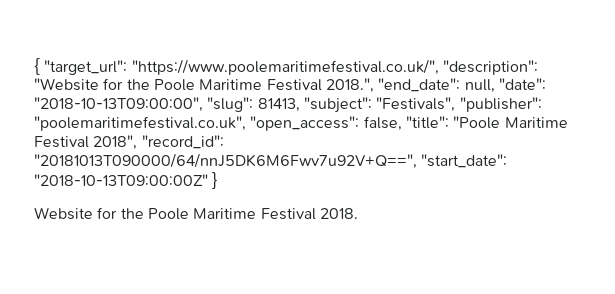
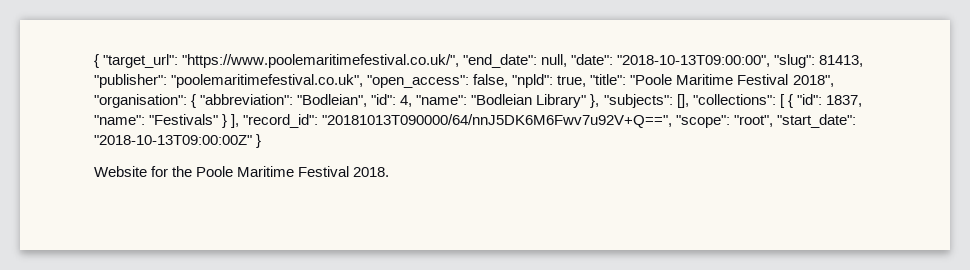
- { "target_url": "https://www.poolemaritimefestival.co.uk/", "description": "Website for the Poole Maritime Festival 2018.", "end_date": null, "date": "2018-10-13T09:00:00", "slug": 81413, "subject": "Festivals", "publisher": "poolemaritimefestival.co.uk", "open_access": false, "title": "Poole Maritime Festival 2018", "record_id": "20181013T090000/64/nnJ5DK6M6Fwv7u92V+Q==", "start_date": "2018-10-13T09:00:00Z" }
+ { "target_url": "https://www.poolemaritimefestival.co.uk/", "end_date": null, "date": "2018-10-13T09:00:00", "slug": 81413, "publisher": "poolemaritimefestival.co.uk", "open_access": false, "npld": true, "title": "Poole Maritime Festival 2018", "organisation": { "abbreviation": "Bodleian", "id": 4, "name": "Bodleian Library" }, "subjects": [], "collections": [ { "id": 1837, "name": "Festivals" } ], "record_id": "20181013T090000/64/nnJ5DK6M6Fwv7u92V+Q==", "scope": "root", "start_date": "2018-10-13T09:00:00Z" }

